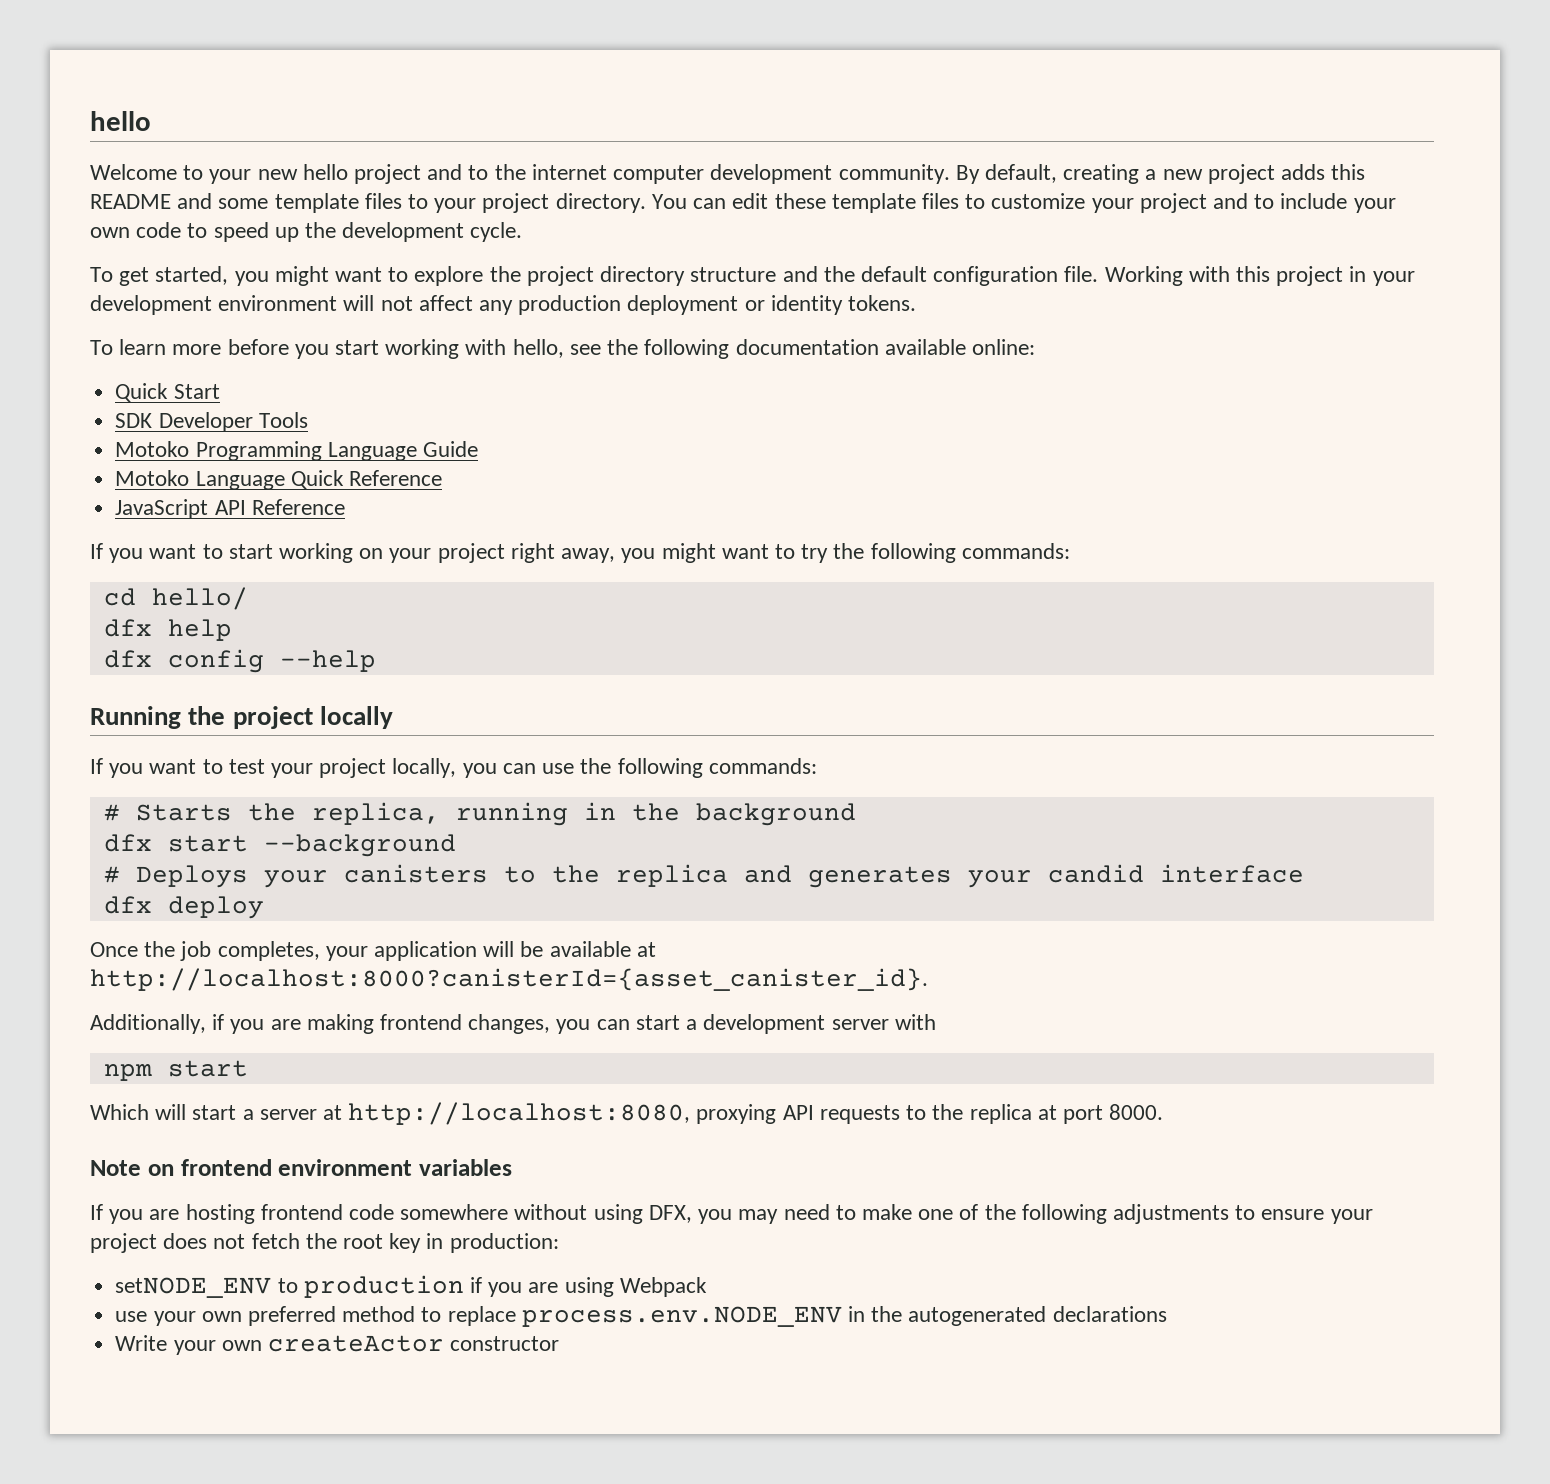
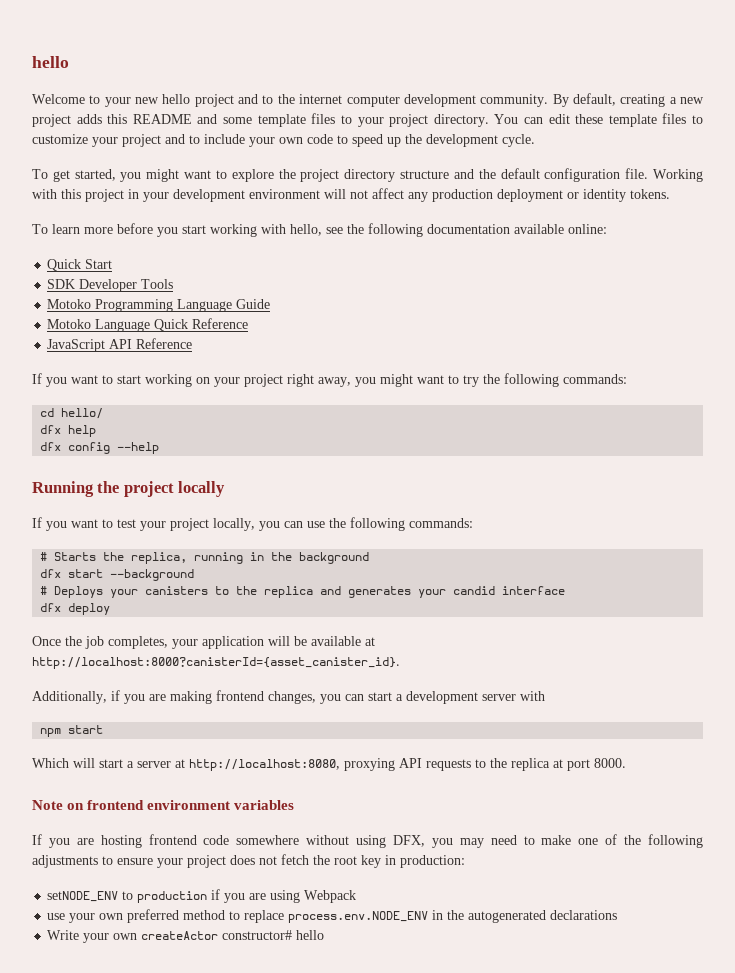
- Write your own createActor constructor
+ Write your own createActor constructor# hello

